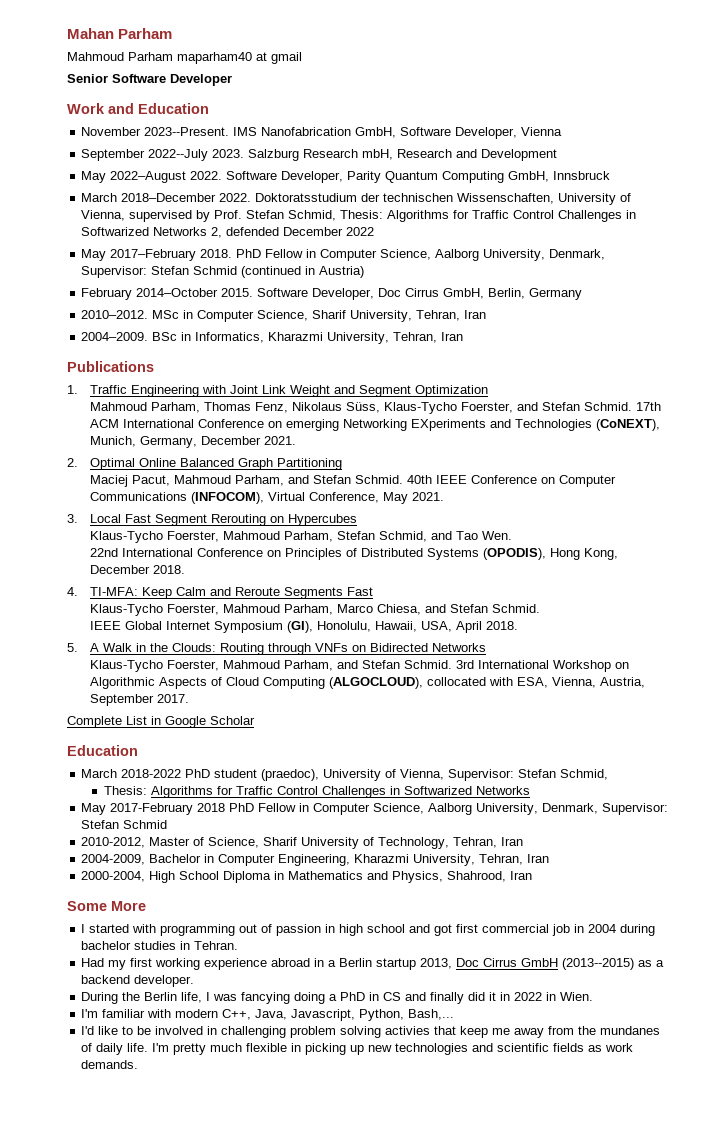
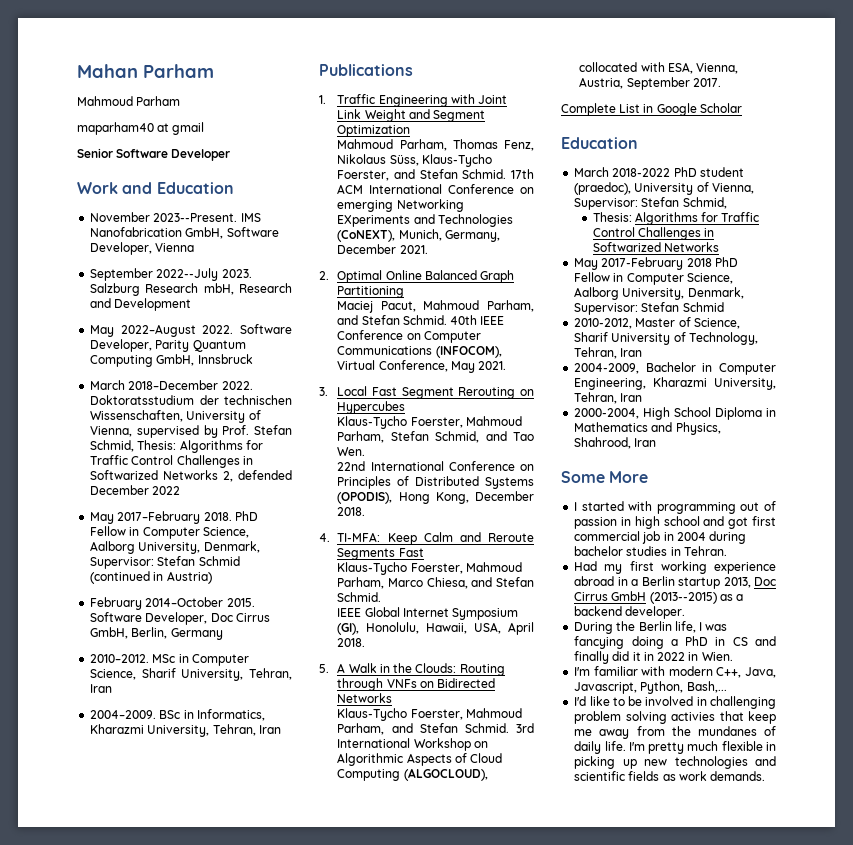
- Mahmoud Parham maparham40 at gmail
+ Mahmoud Parham
+ maparham40 at gmail

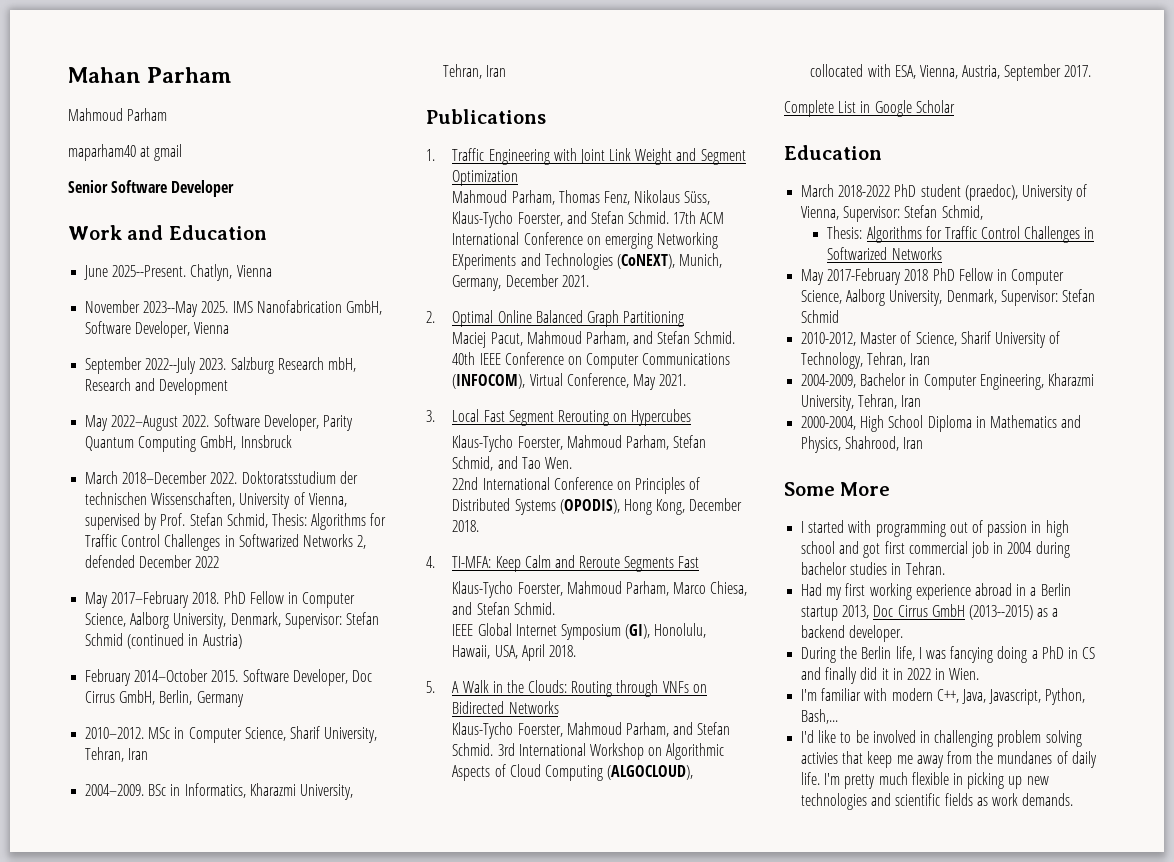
+ June 2025--Present. Chatlyn, Vienna
- November 2023--Present.
+ November 2023--May 2025.

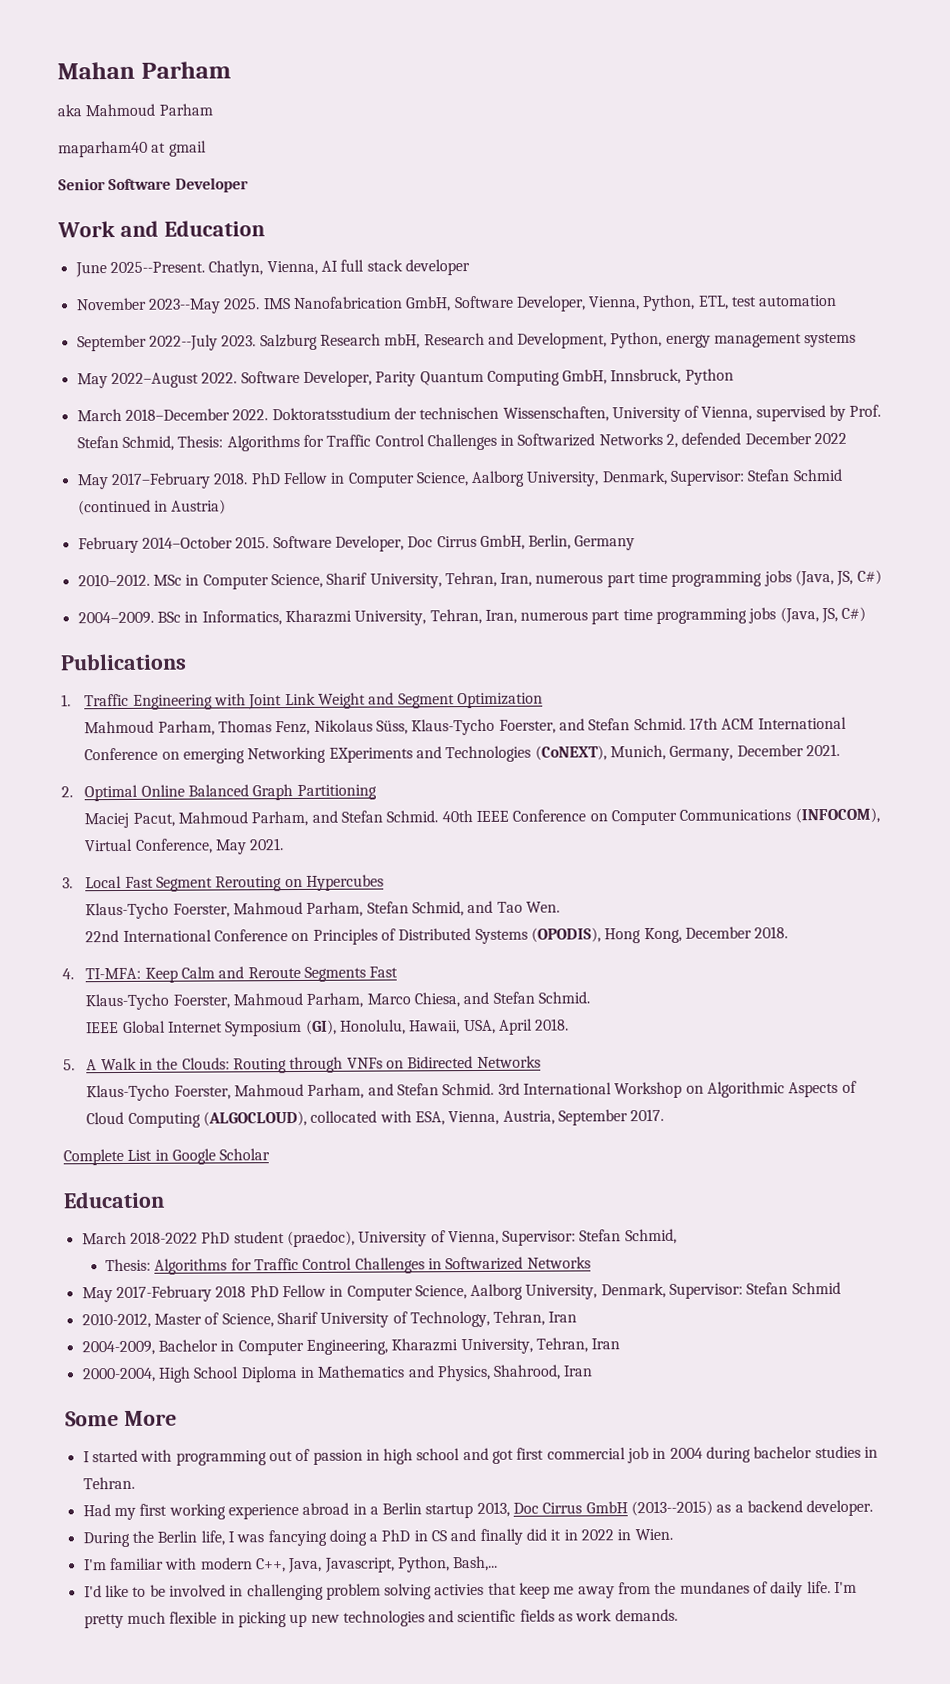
- Mahmoud Parham
+ aka Mahmoud Parham
- Chatlyn, Vienna
+ Chatlyn, Vienna, AI full stack developer
- IMS Nanofabrication GmbH, Software Developer, Vienna
+ IMS Nanofabrication GmbH, Software Developer, Vienna, Python, ETL, test automation
- Salzburg Research mbH, Research and Development
+ Salzburg Research mbH, Research and Development, Python, energy management systems
- Software Developer, Parity Quantum Computing GmbH, Innsbruck
+ Software Developer, Parity Quantum Computing GmbH, Innsbruck, Python
- MSc in Computer Science, Sharif University, Tehran, Iran
+ MSc in Computer Science, Sharif University, Tehran, Iran, numerous part time programming jobs (Java, JS, C#)
- BSc in Informatics, Kharazmi University, Tehran, Iran
+ BSc in Informatics, Kharazmi University, Tehran, Iran, numerous part time programming jobs (Java, JS, C#)

